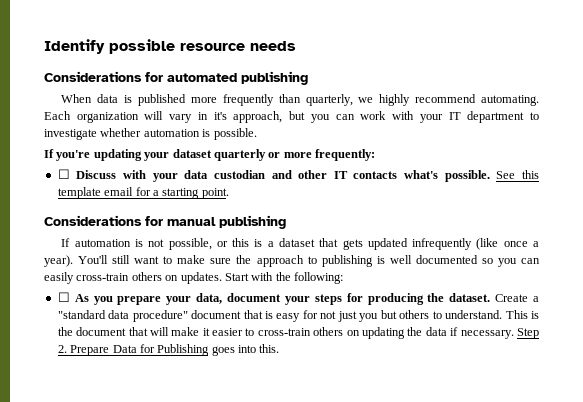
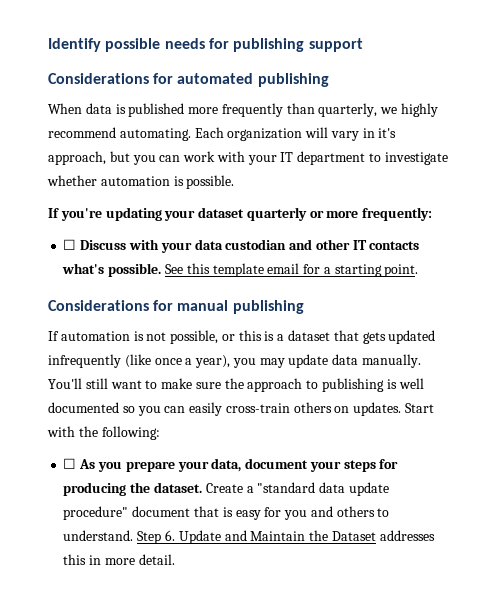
- Identify possible resource needs
+ Identify possible needs for publishing support
- If automation is not possible, or this is a dataset that gets updated infrequently (like once a year).
+ If automation is not possible, or this is a dataset that gets updated infrequently (like once a year), you may update data manually.
- Create a "standard data procedure" document that is easy for not just you but others to understand. This is the document that will make it easier to cross-train others on updating the data if necessary. Step 2. Prepare Data for Publishing goes into this.
+ Create a "standard data update procedure" document that is easy for you and others to understand. Step 6. Update and Maintain the Dataset addresses this in more detail.

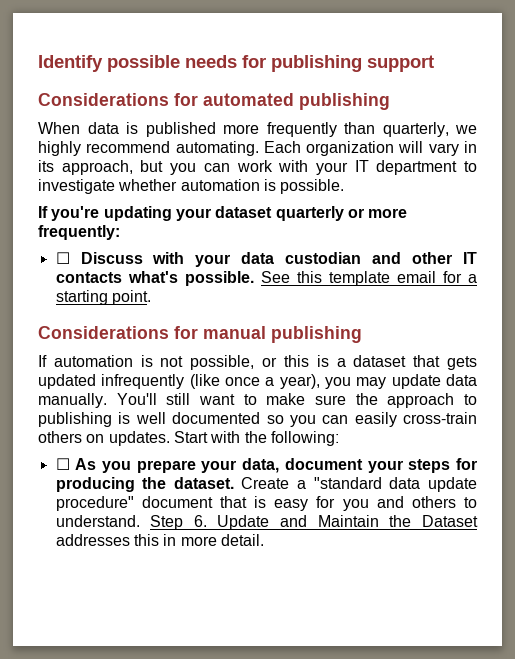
- Each organization will vary in it's approach, but you can work with your IT department to investigate whether automation is possible.
+ Each organization will vary in its approach, but you can work with your IT department to investigate whether automation is possible.

